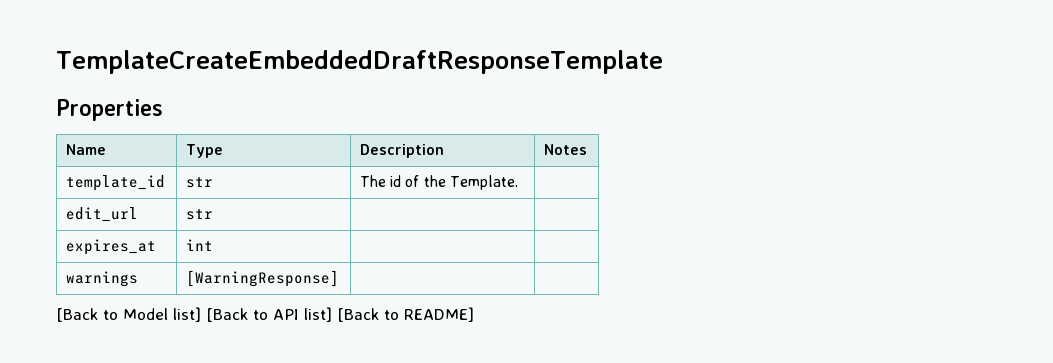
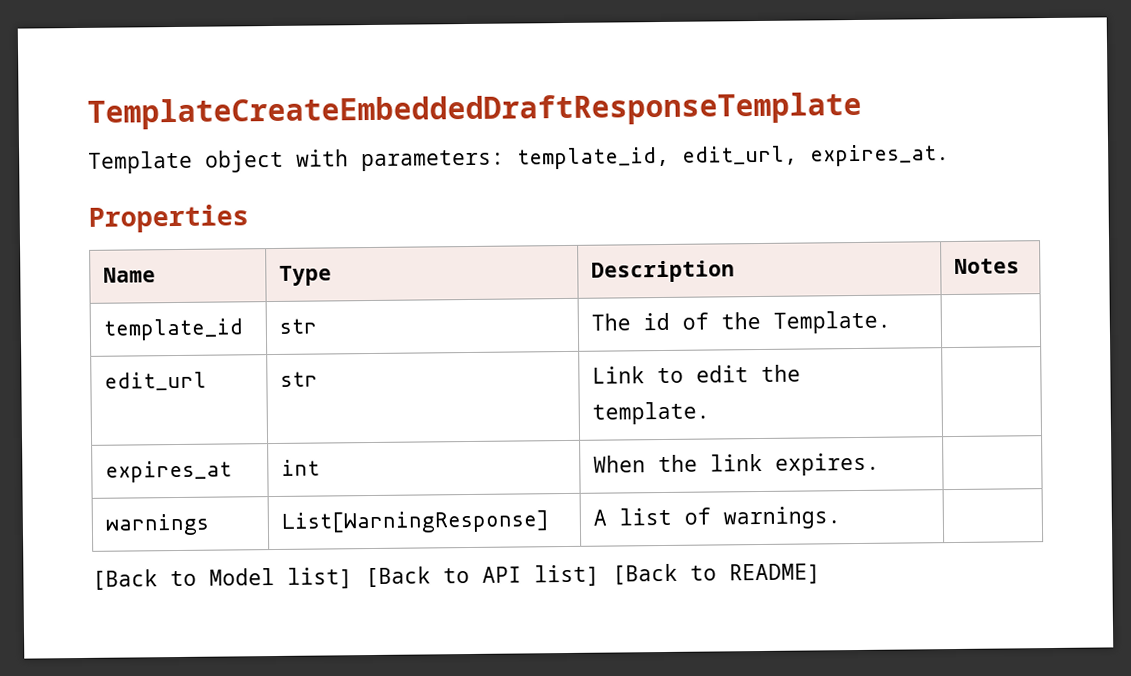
+ Template object with parameters: template_id, edit_url, expires_at.
- edit_url | str | |
- expires_at | int | |
- warnings | [WarningResponse] | |
+ edit_url | str | Link to edit the template. |
+ expires_at | int | When the link expires. |
+ warnings | List[WarningResponse] | A list of warnings. |

